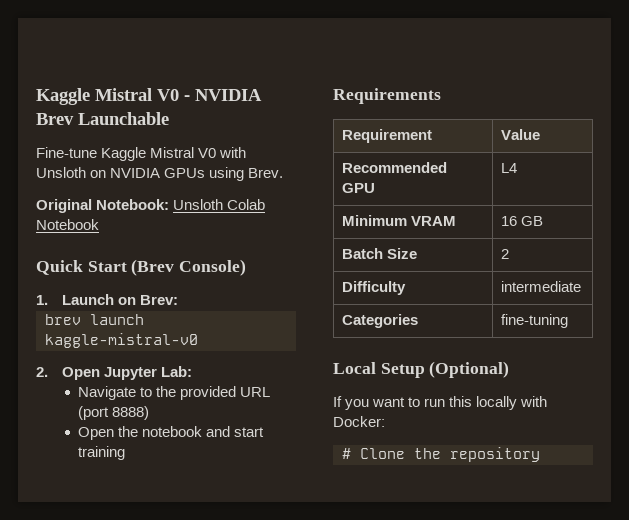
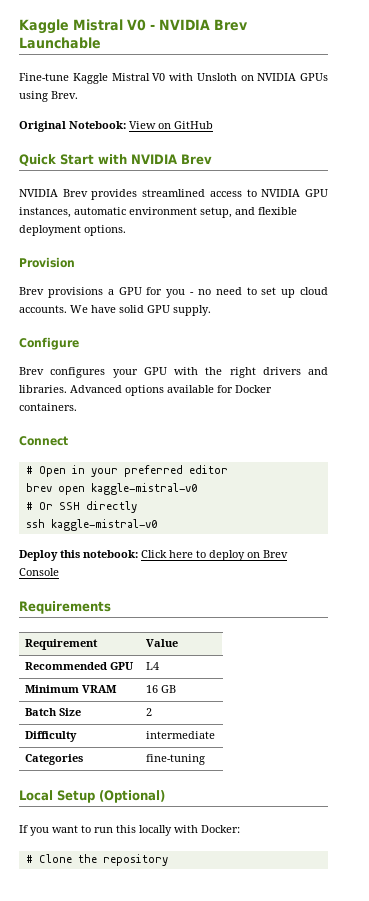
- Original Notebook: Unsloth Colab Notebook
+ Original Notebook: View on GitHub
- Quick Start (Brev Console)
- 1. Launch on Brev:
+ Quick Start with NVIDIA Brev
+ NVIDIA Brev provides streamlined access to NVIDIA GPU instances, automatic environment setup, and flexible deployment options.
+ Provision
+ Brev provisions a GPU for you - no need to set up cloud accounts. We have solid GPU supply.
+ Configure
+ Brev configures your GPU with the right drivers and libraries. Advanced options available for Docker containers.
+ Connect
+ # Open in your preferred editor
- brev launch kaggle-mistral-v0
- 2. Open Jupyter Lab:
- Navigate to the provided URL (port 8888)
- Open the notebook and start training
+ brev open kaggle-mistral-v0
+ # Or SSH directly
+ ssh kaggle-mistral-v0
+ Deploy this notebook: Click here to deploy on Brev Console

